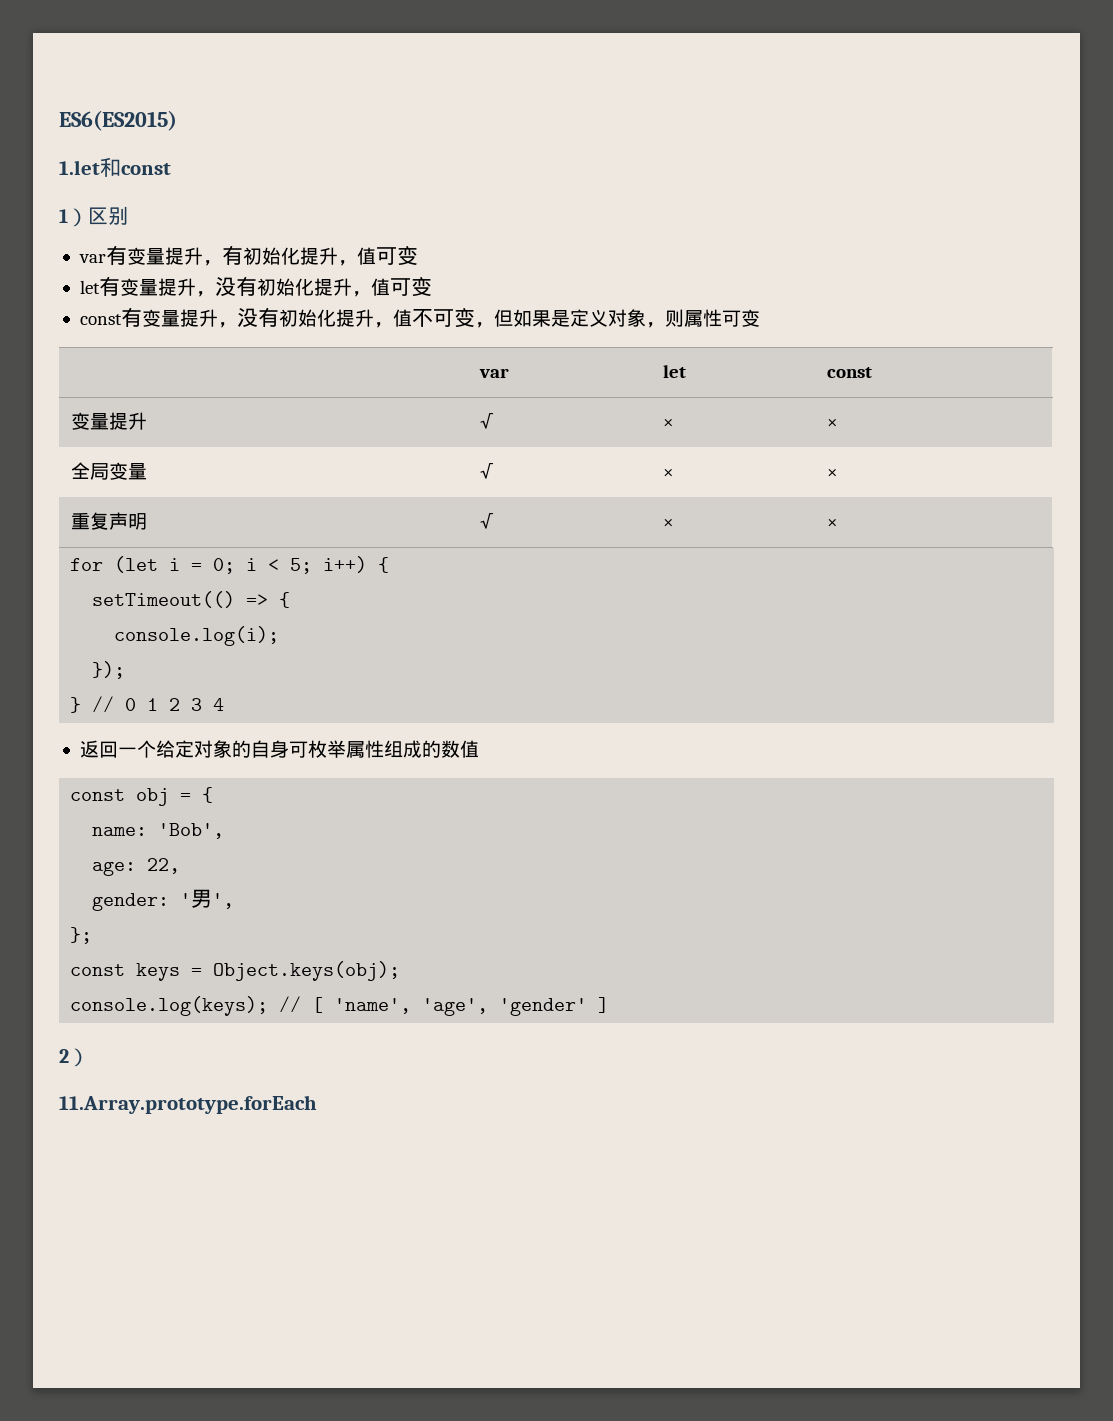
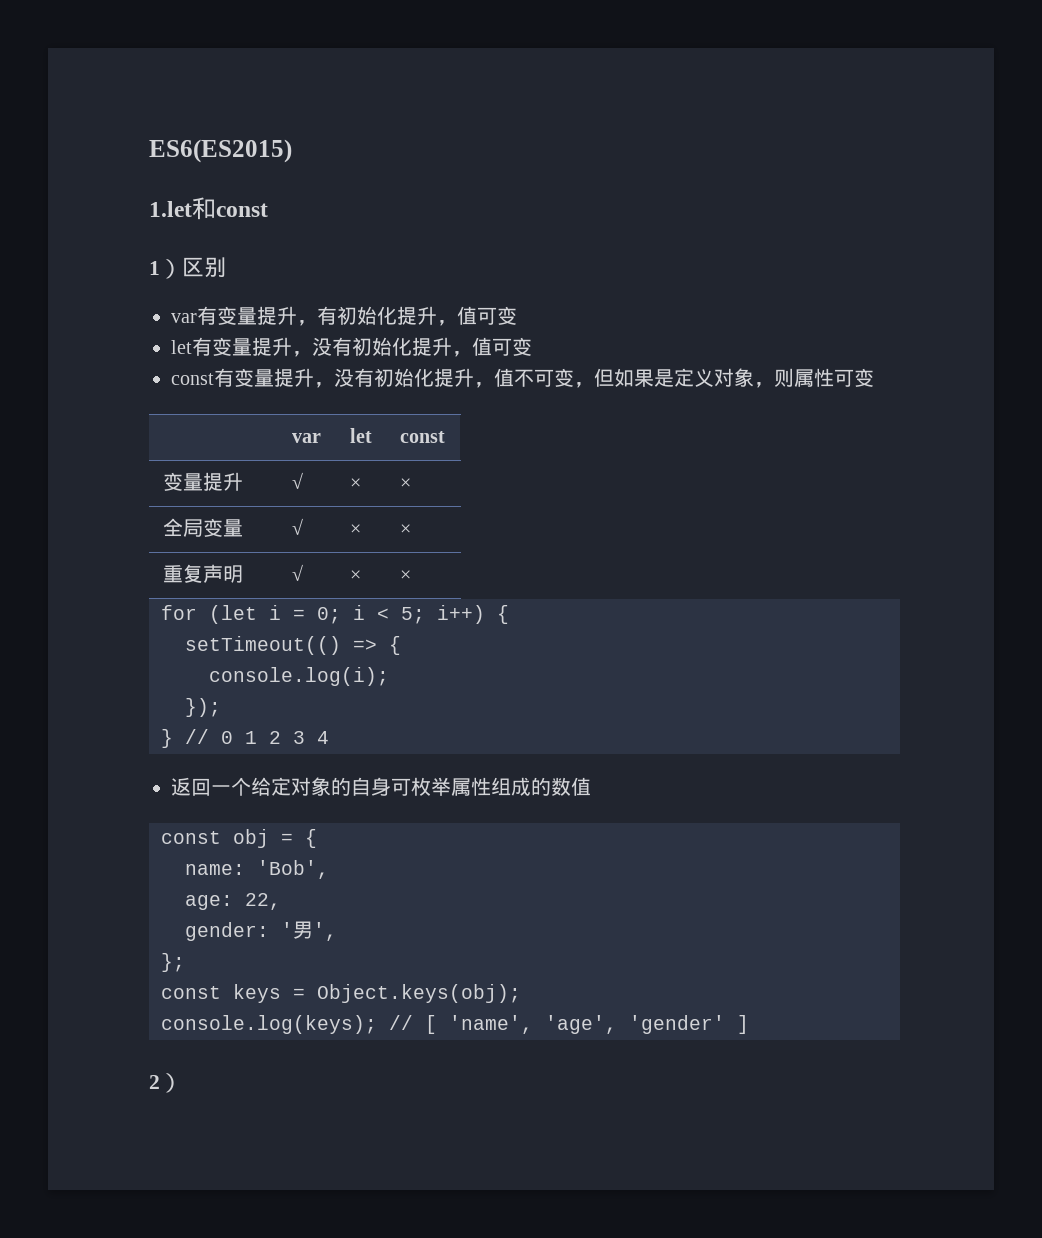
- 11.Array.prototype.forEach

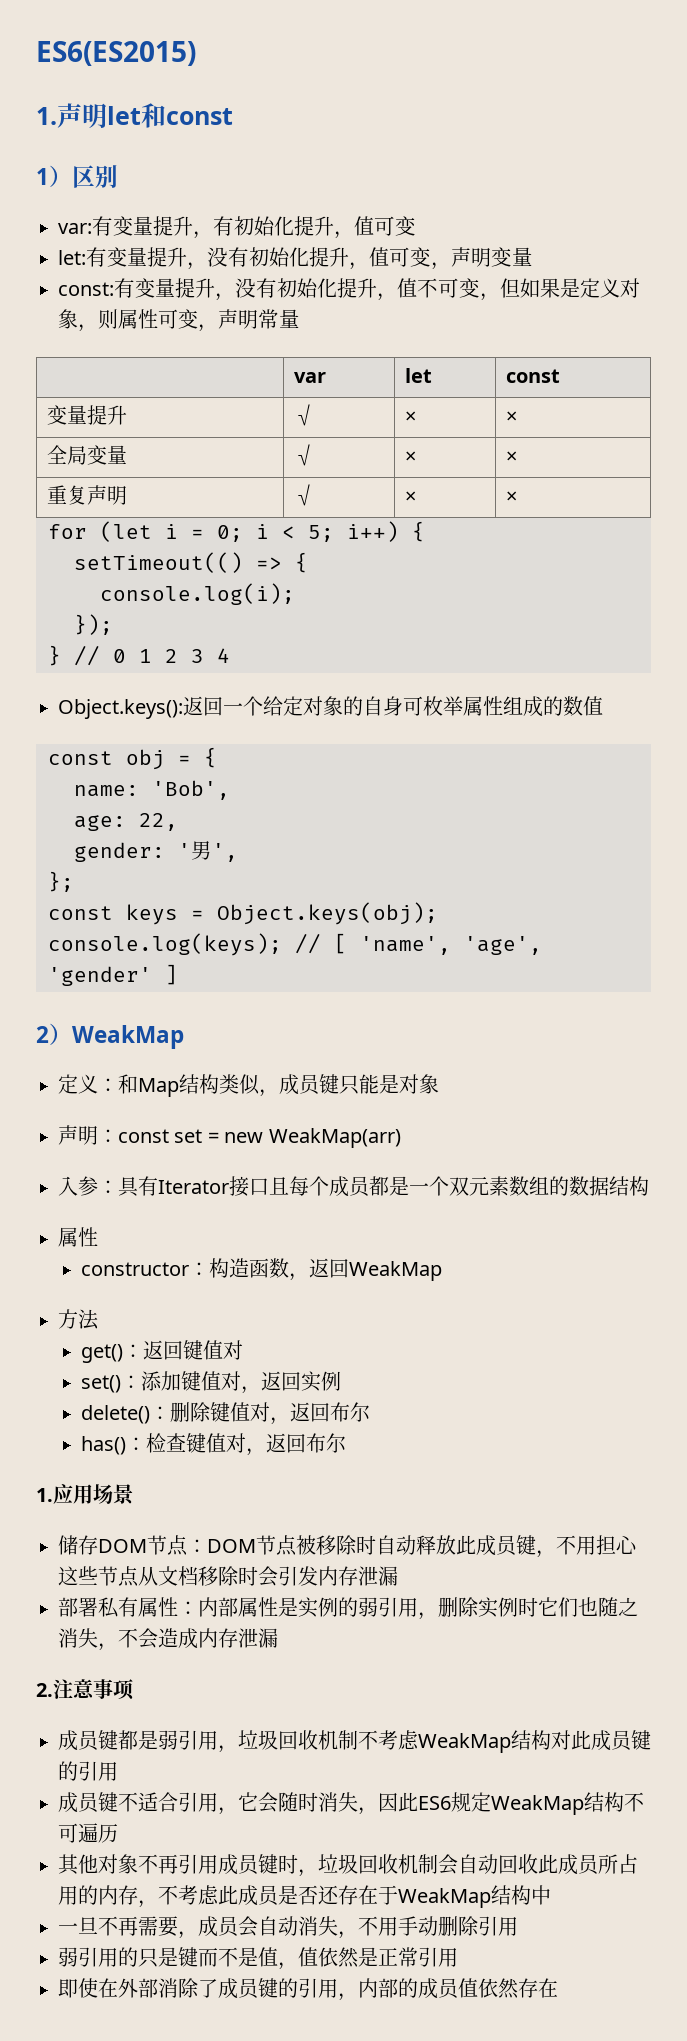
- 1.let和const
+ 1.声明let和const
- var有变量提升，有初始化提升，值可变
+ var:有变量提升，有初始化提升，值可变
- let有变量提升，没有初始化提升，值可变
- const有变量提升，没有初始化提升，值不可变，但如果是定义对象，则属性可变
+ let:有变量提升，没有初始化提升，值可变，声明变量
+ const:有变量提升，没有初始化提升，值不可变，但如果是定义对象，则属性可变，声明常量
- 返回一个给定对象的自身可枚举属性组成的数值
+ Object.keys():返回一个给定对象的自身可枚举属性组成的数值
- 2）
+ 2）WeakMap
+ 定义：和Map结构类似，成员键只能是对象
+ 声明：const set = new WeakMap(arr)
+ 入参：具有Iterator接口且每个成员都是一个双元素数组的数据结构
+ 属性
+ constructor：构造函数，返回WeakMap
+ 方法
+ get()：返回键值对
+ set()：添加键值对，返回实例
+ delete()：删除键值对，返回布尔
+ has()：检查键值对，返回布尔
+ 1.应用场景
+ 储存DOM节点：DOM节点被移除时自动释放此成员键，不用担心这些节点从文档移除时会引发内存泄漏
+ 部署私有属性：内部属性是实例的弱引用，删除实例时它们也随之消失，不会造成内存泄漏
+ 2.注意事项
+ 成员键都是弱引用，垃圾回收机制不考虑WeakMap结构对此成员键的引用
+ 成员键不适合引用，它会随时消失，因此ES6规定WeakMap结构不可遍历
+ 其他对象不再引用成员键时，垃圾回收机制会自动回收此成员所占用的内存，不考虑此成员是否还存在于WeakMap结构中
+ 一旦不再需要，成员会自动消失，不用手动删除引用
+ 弱引用的只是键而不是值，值依然是正常引用
+ 即使在外部消除了成员键的引用，内部的成员值依然存在

